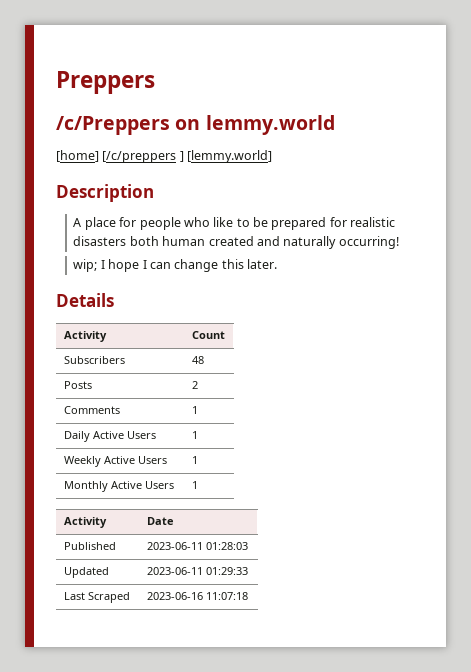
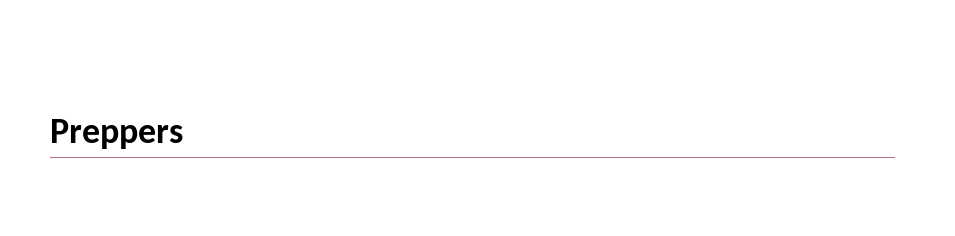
- /c/Preppers on lemmy.world
- [home] [/c/preppers ] [lemmy.world]
- Description
- A place for people who like to be prepared for realistic disasters both human created and naturally occurring!
- wip; I hope I can change this later.
- Details
- Activity | Count
- Subscribers | 48
- Posts | 2
- Comments | 1
- Daily Active Users | 1
- Weekly Active Users | 1
- Monthly Active Users | 1
- Activity | Date
- Published | 2023-06-11 01:28:03
- Updated | 2023-06-11 01:29:33
- Last Scraped | 2023-06-16 11:07:18

